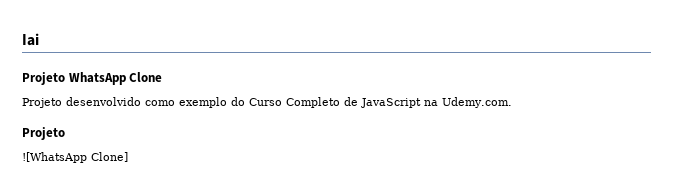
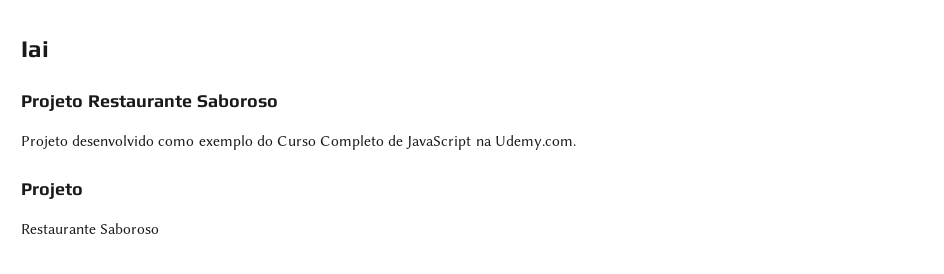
- Projeto WhatsApp Clone
+ Projeto Restaurante Saboroso
  Projeto desenvolvido como exemplo do Curso Completo de JavaScript na Udemy.com.
  Projeto
- ![WhatsApp Clone]
+ Restaurante Saboroso

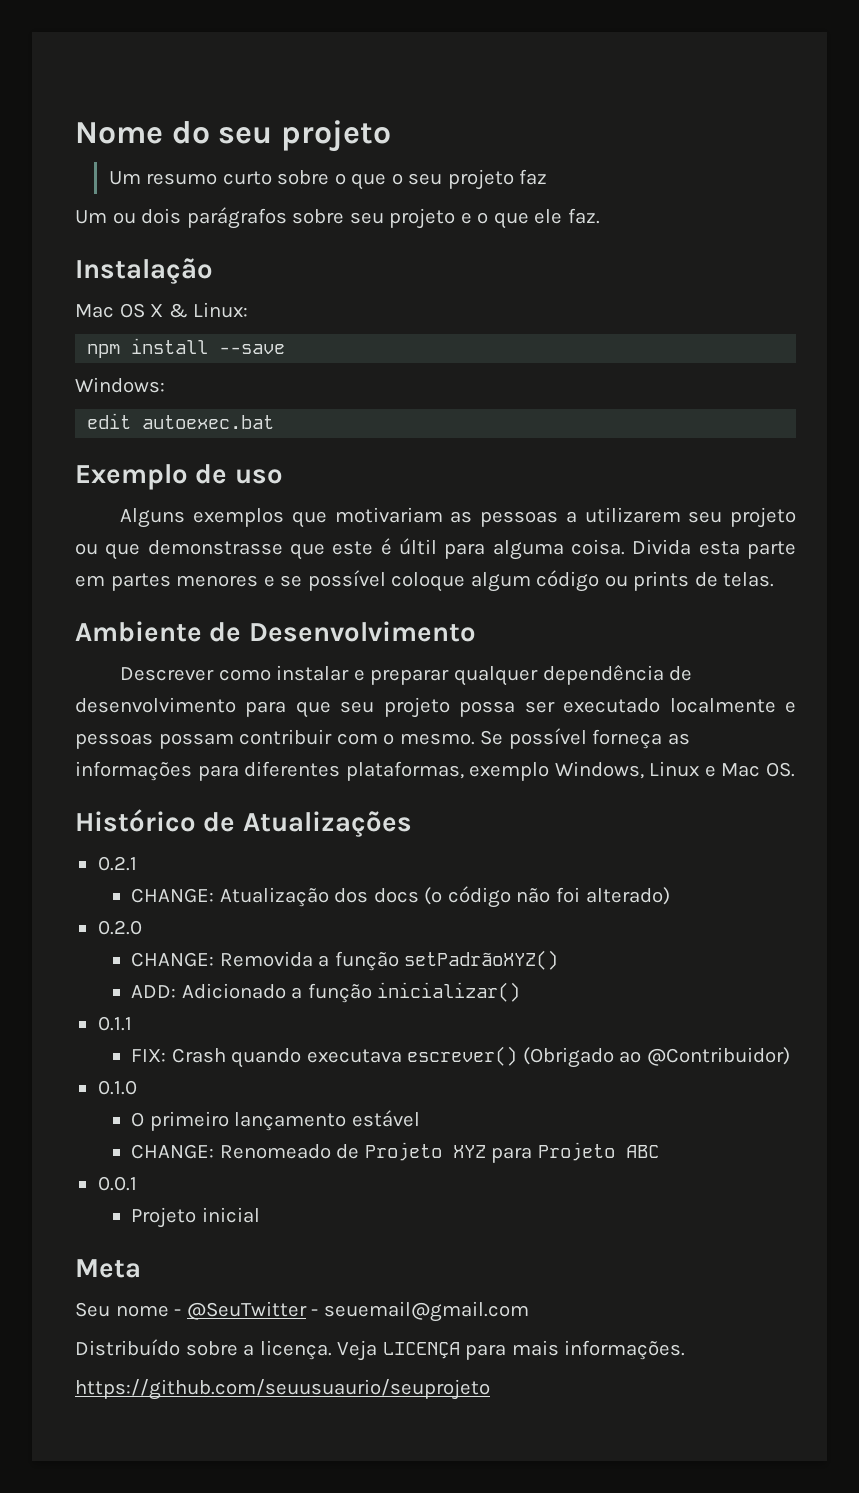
- Iai
- Projeto Restaurante Saboroso
- Projeto desenvolvido como exemplo do Curso Completo de JavaScript na Udemy.com.
- Projeto
- Restaurante Saboroso
+ Nome do seu projeto
+ Um resumo curto sobre o que o seu projeto faz
+ Um ou dois parágrafos sobre seu projeto e o que ele faz.
+ Instalação
+ Mac OS X & Linux:
+ npm install --save
+ Windows:
+ edit autoexec.bat
+ Exemplo de uso
+ Alguns exemplos que motivariam as pessoas a utilizarem seu projeto ou que demonstrasse que este é últil para alguma coisa. Divida esta parte em partes menores e se possível coloque algum código ou prints de telas.
+ Ambiente de Desenvolvimento
+ Descrever como instalar e preparar qualquer dependência de desenvolvimento para que seu projeto possa ser executado localmente e pessoas possam contribuir com o mesmo. Se possível forneça as informações para diferentes plataformas, exemplo Windows, Linux e Mac OS.
+ Histórico de Atualizações
+ 0.2.1
+ CHANGE: Atualização dos docs (o código não foi alterado)
+ 0.2.0
+ CHANGE: Removida a função setPadrãoXYZ()
+ ADD: Adicionado a função inicializar()
+ 0.1.1
+ FIX: Crash quando executava escrever() (Obrigado ao @Contribuidor)
+ 0.1.0
+ O primeiro lançamento estável
+ CHANGE: Renomeado de Projeto XYZ para Projeto ABC
+ 0.0.1
+ Projeto inicial
+ Meta
+ Seu nome - @SeuTwitter - seuemail@gmail.com
+ Distribuído sobre a licença. Veja LICENÇA para mais informações.
+ https://github.com/seuusuaurio/seuprojeto

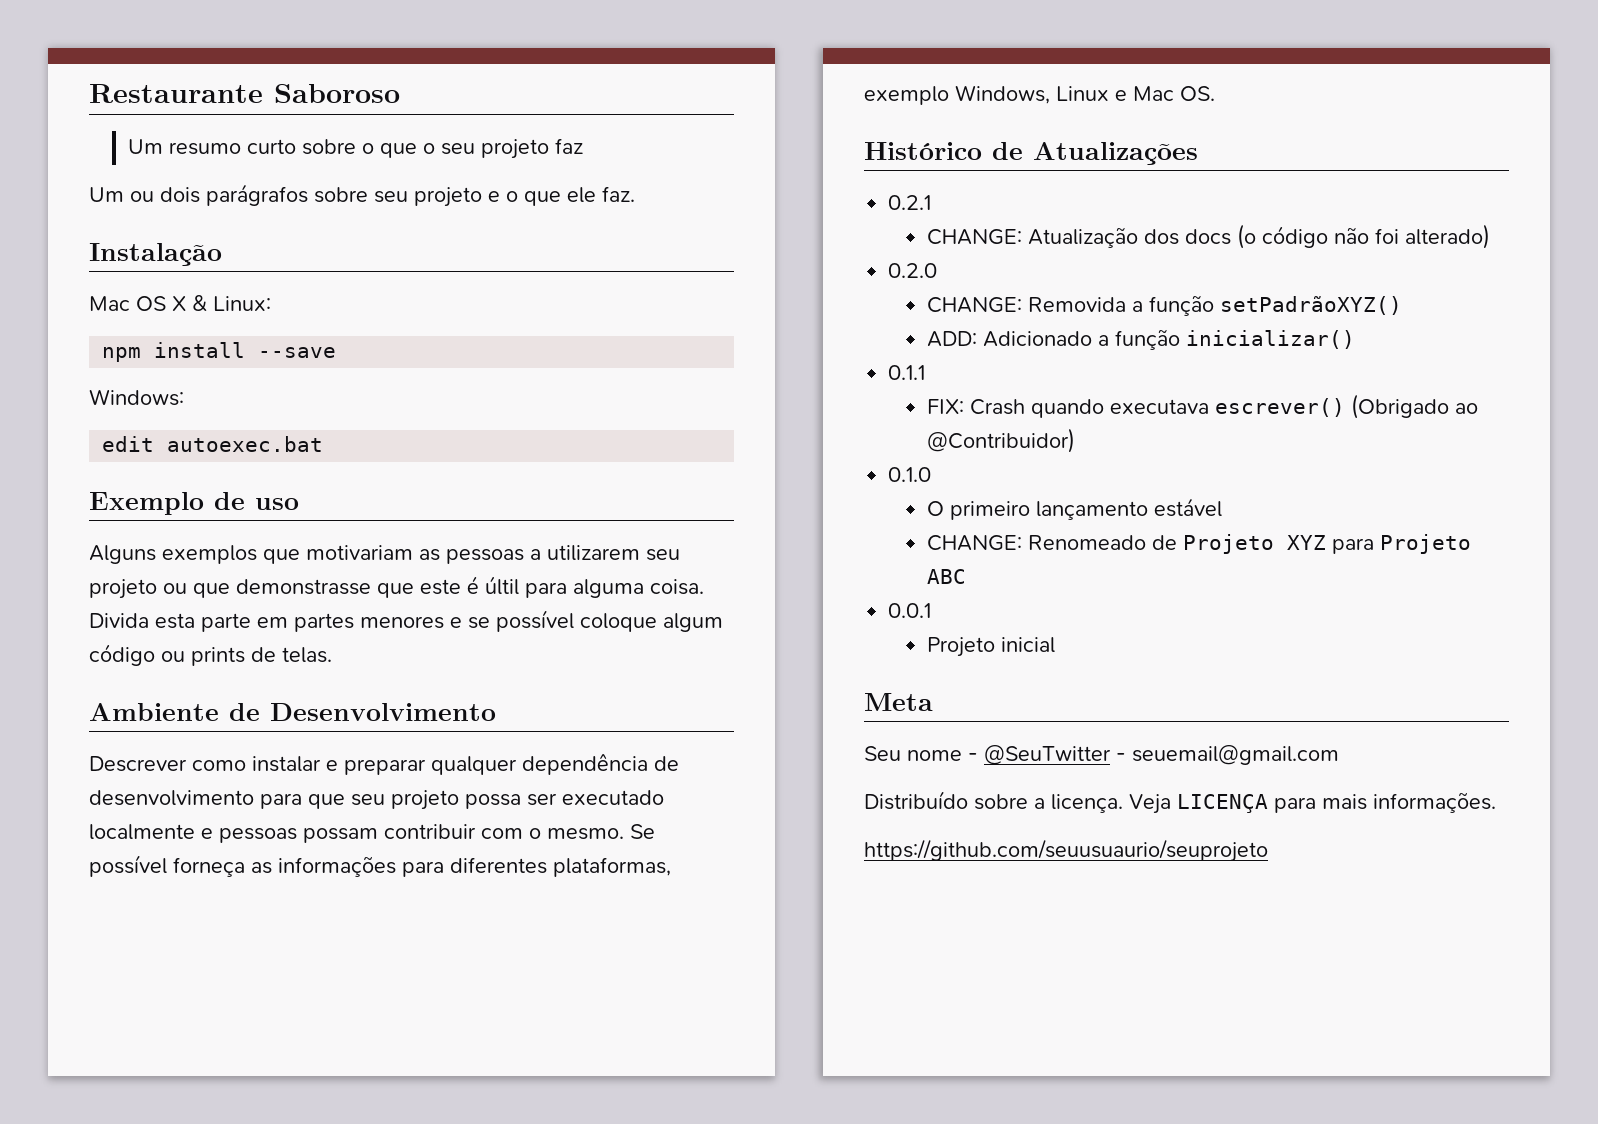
- Nome do seu projeto
+ Restaurante Saboroso

